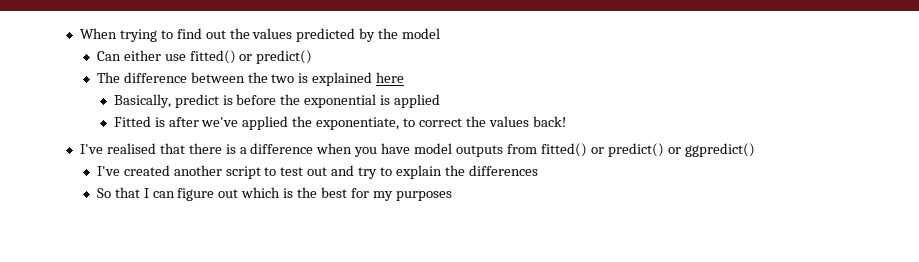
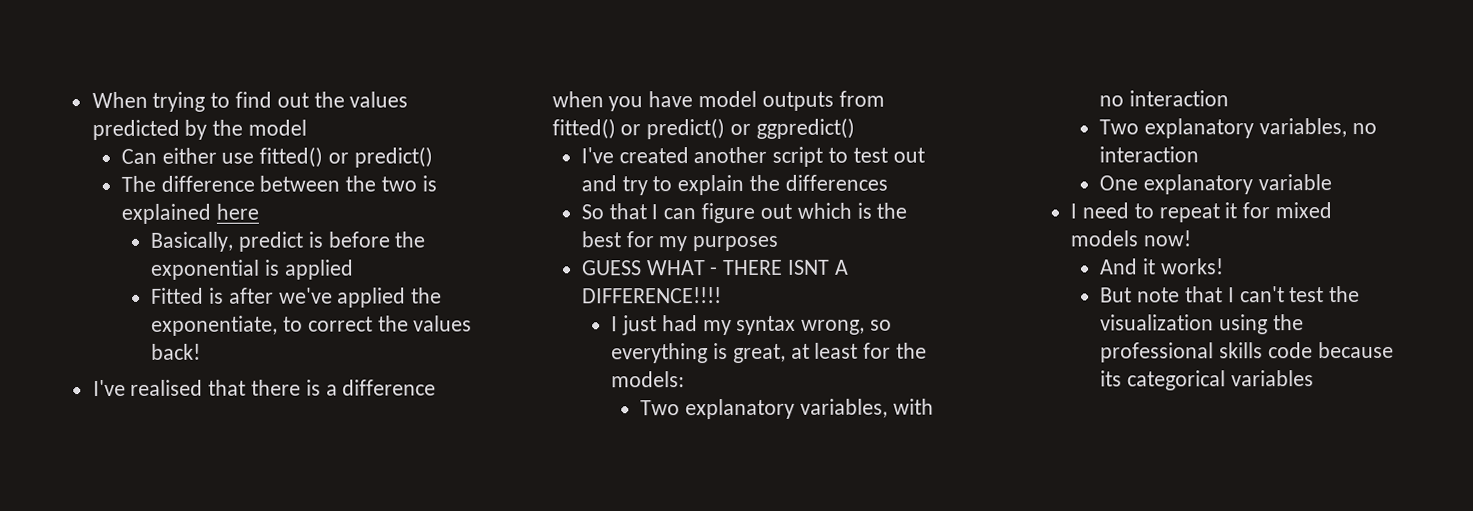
+ GUESS WHAT - THERE ISNT A DIFFERENCE!!!!
+ I just had my syntax wrong, so everything is great, at least for the models:
+ Two explanatory variables, with no interaction
+ Two explanatory variables, no interaction
+ One explanatory variable
+ I need to repeat it for mixed models now!
+ And it works!
+ But note that I can't test the visualization using the professional skills code because its categorical variables

